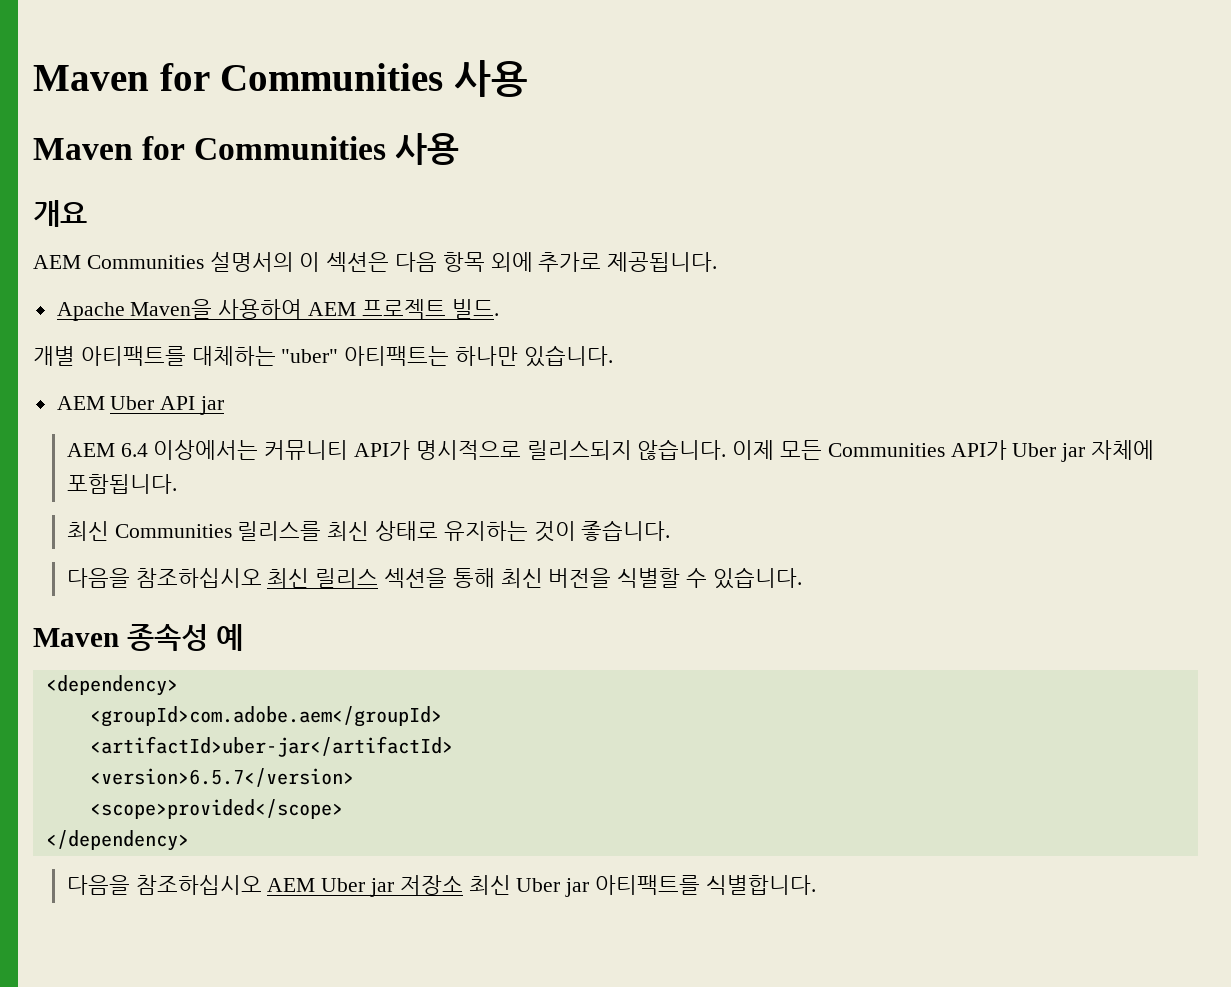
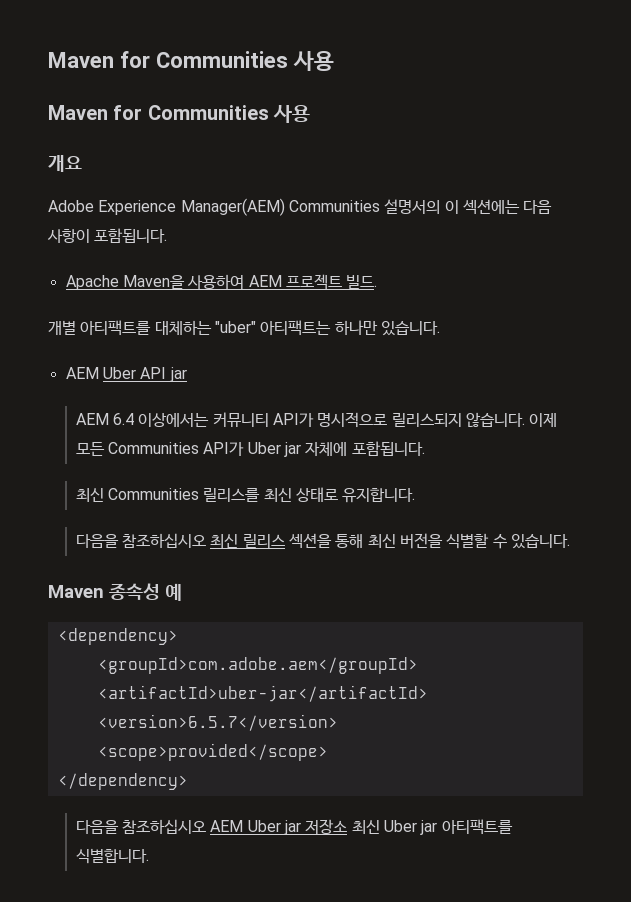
- AEM Communities 설명서의 이 섹션은 다음 항목 외에 추가로 제공됩니다.
+ Adobe Experience Manager(AEM) Communities 설명서의 이 섹션에는 다음 사항이 포함됩니다.
- 최신 Communities 릴리스를 최신 상태로 유지하는 것이 좋습니다.
+ 최신 Communities 릴리스를 최신 상태로 유지합니다.

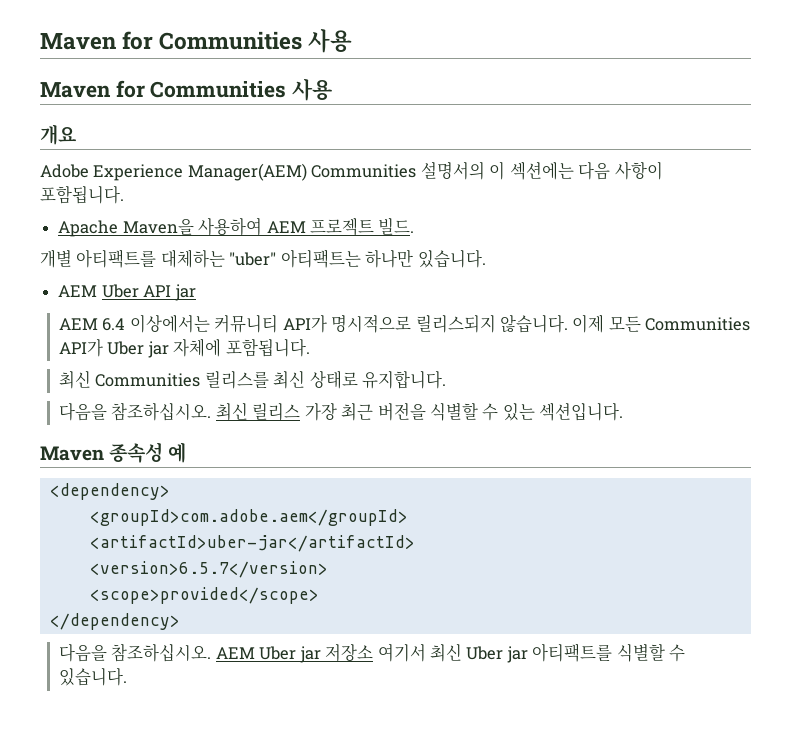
- 다음을 참조하십시오 최신 릴리스 섹션을 통해 최신 버전을 식별할 수 있습니다.
+ 다음을 참조하십시오. 최신 릴리스 가장 최근 버전을 식별할 수 있는 섹션입니다.
- 다음을 참조하십시오 AEM Uber jar 저장소 최신 Uber jar 아티팩트를 식별합니다.
+ 다음을 참조하십시오. AEM Uber jar 저장소 여기서 최신 Uber jar 아티팩트를 식별할 수 있습니다.

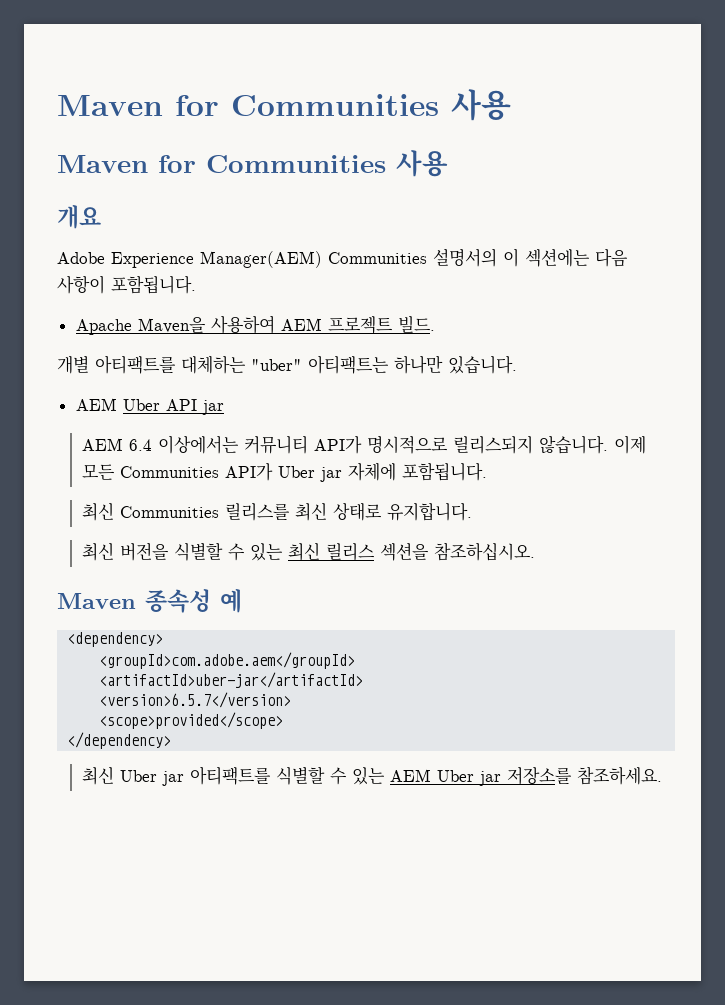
- 다음을 참조하십시오. 최신 릴리스 가장 최근 버전을 식별할 수 있는 섹션입니다.
+ 최신 버전을 식별할 수 있는 최신 릴리스 섹션을 참조하십시오.
- 다음을 참조하십시오. AEM Uber jar 저장소 여기서 최신 Uber jar 아티팩트를 식별할 수 있습니다.
+ 최신 Uber jar 아티팩트를 식별할 수 있는 AEM Uber jar 저장소를 참조하세요.

